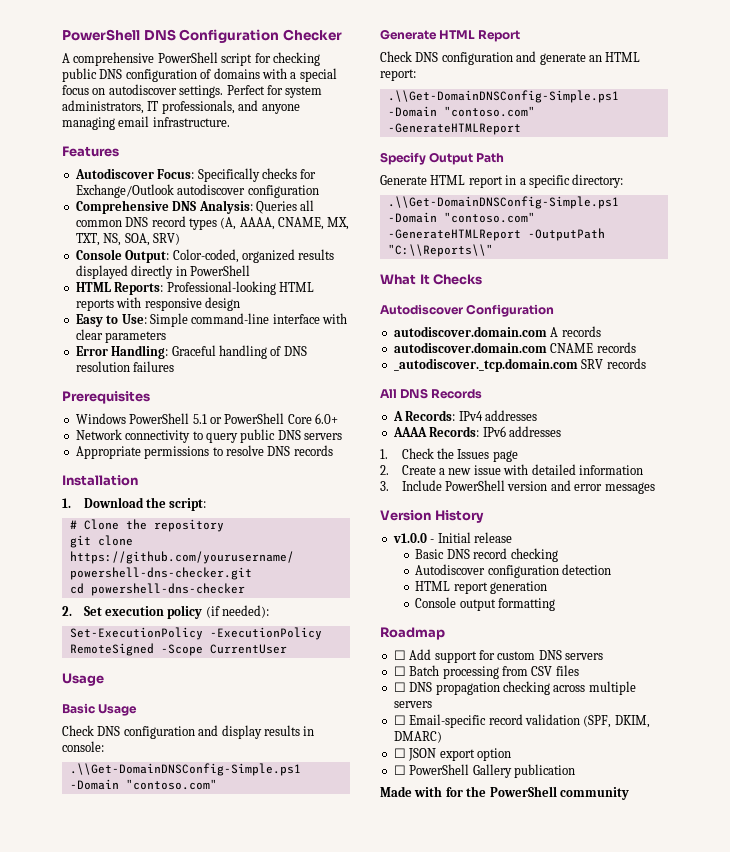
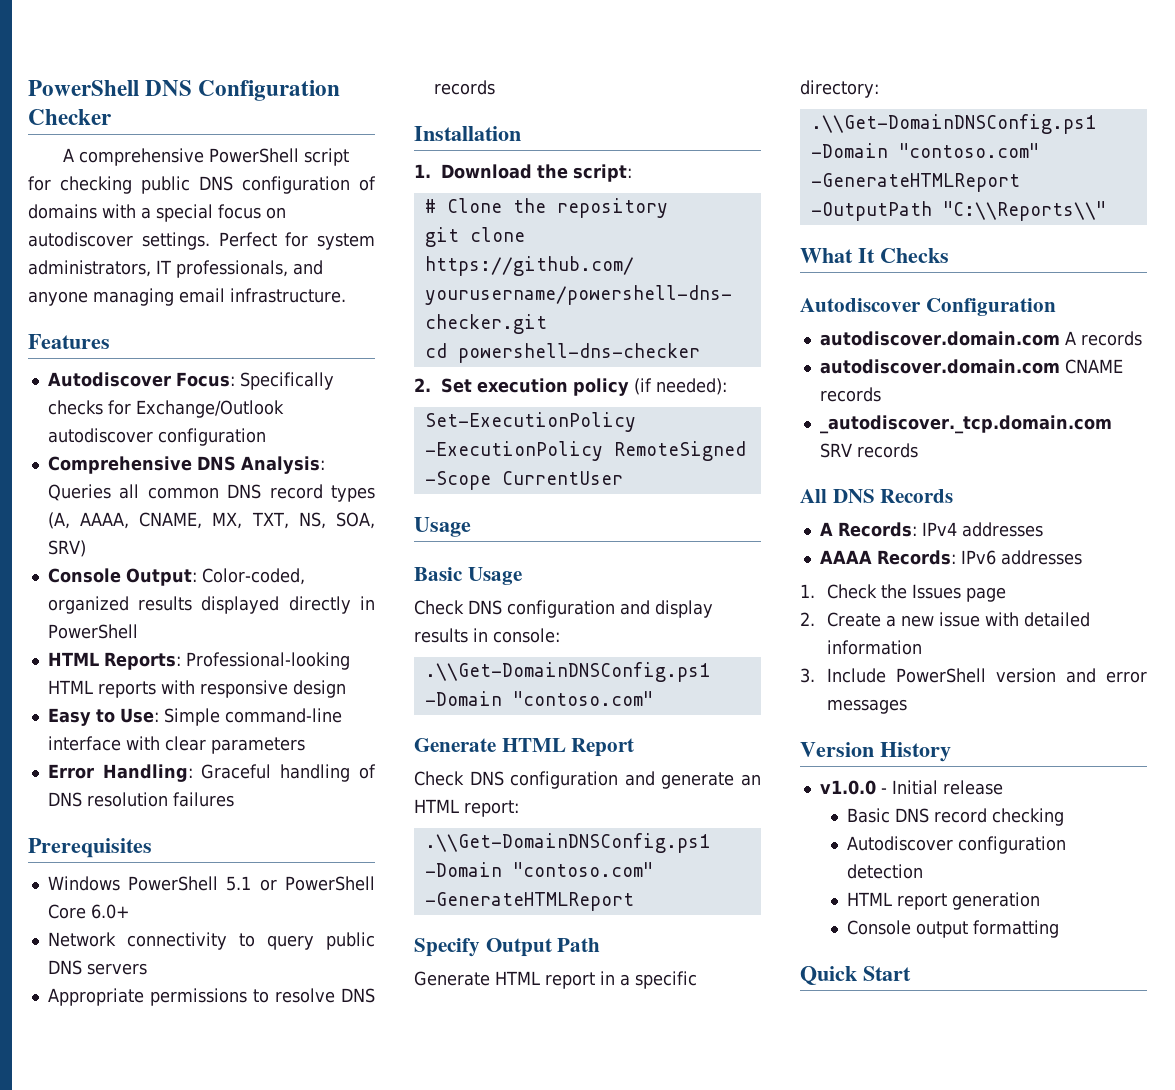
  Check DNS configuration and display results in console:
- .\\Get-DomainDNSConfig-Simple.ps1 -Domain "contoso.com"
+ .\\Get-DomainDNSConfig.ps1 -Domain "contoso.com"
  Check DNS configuration and generate an HTML report:
- .\\Get-DomainDNSConfig-Simple.ps1 -Domain "contoso.com" -GenerateHTMLReport
+ .\\Get-DomainDNSConfig.ps1 -Domain "contoso.com" -GenerateHTMLReport
- .\\Get-DomainDNSConfig-Simple.ps1 -Domain "contoso.com" -GenerateHTMLReport -OutputPath "C:\\Reports\\"
+ .\\Get-DomainDNSConfig.ps1 -Domain "contoso.com" -GenerateHTMLReport -OutputPath "C:\\Reports\\"
- Roadmap
- ☐ Add support for custom DNS servers
- ☐ Batch processing from CSV files
- ☐ DNS propagation checking across multiple servers
- ☐ Email-specific record validation (SPF, DKIM, DMARC)
- ☐ JSON export option
- ☐ PowerShell Gallery publication
- Made with for the PowerShell community
+ Quick Start

